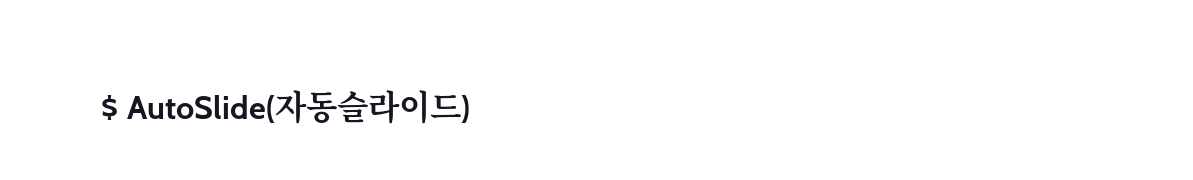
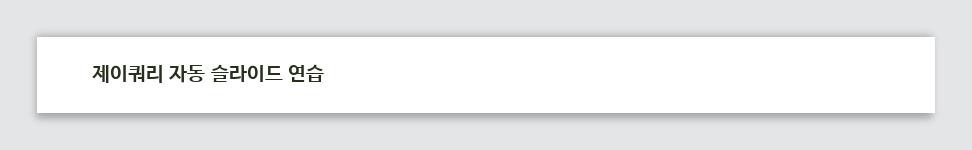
- $ AutoSlide(자동슬라이드)
+ 제이쿼리 자동 슬라이드 연습

